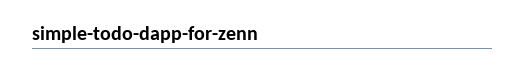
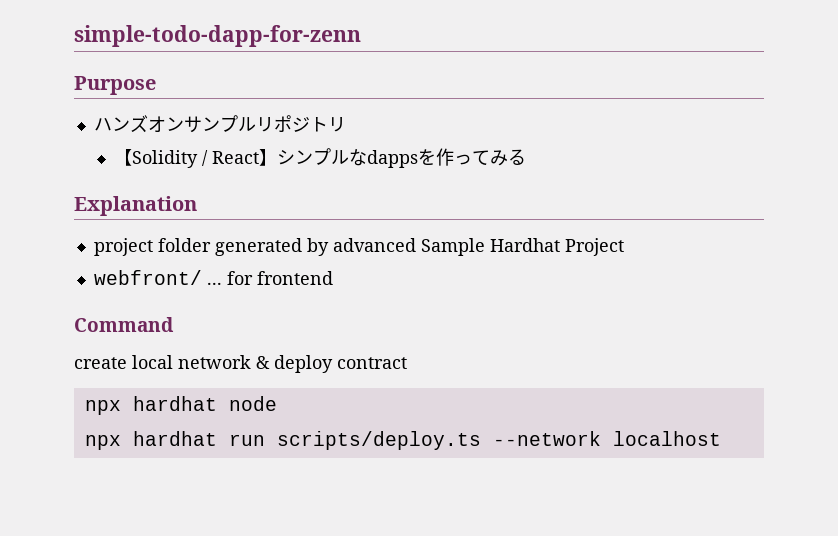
+ Purpose
+ ハンズオンサンプルリポジトリ
+ 【Solidity / React】シンプルなdappsを作ってみる
+ Explanation
+ project folder generated by advanced Sample Hardhat Project
+ webfront/ ... for frontend
+ Command
+ create local network & deploy contract
+ npx hardhat node
+ npx hardhat run scripts/deploy.ts --network localhost

